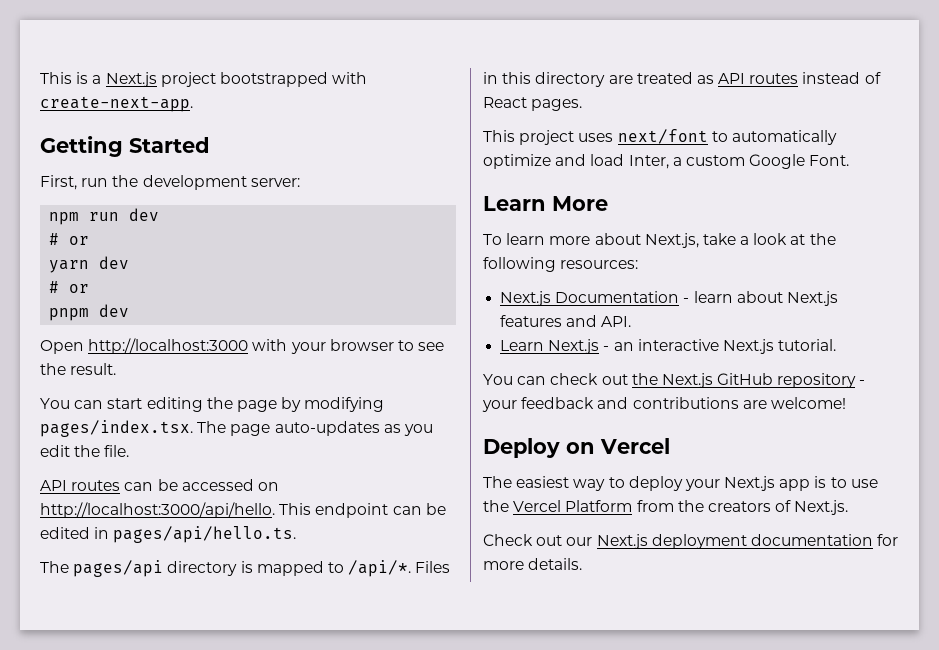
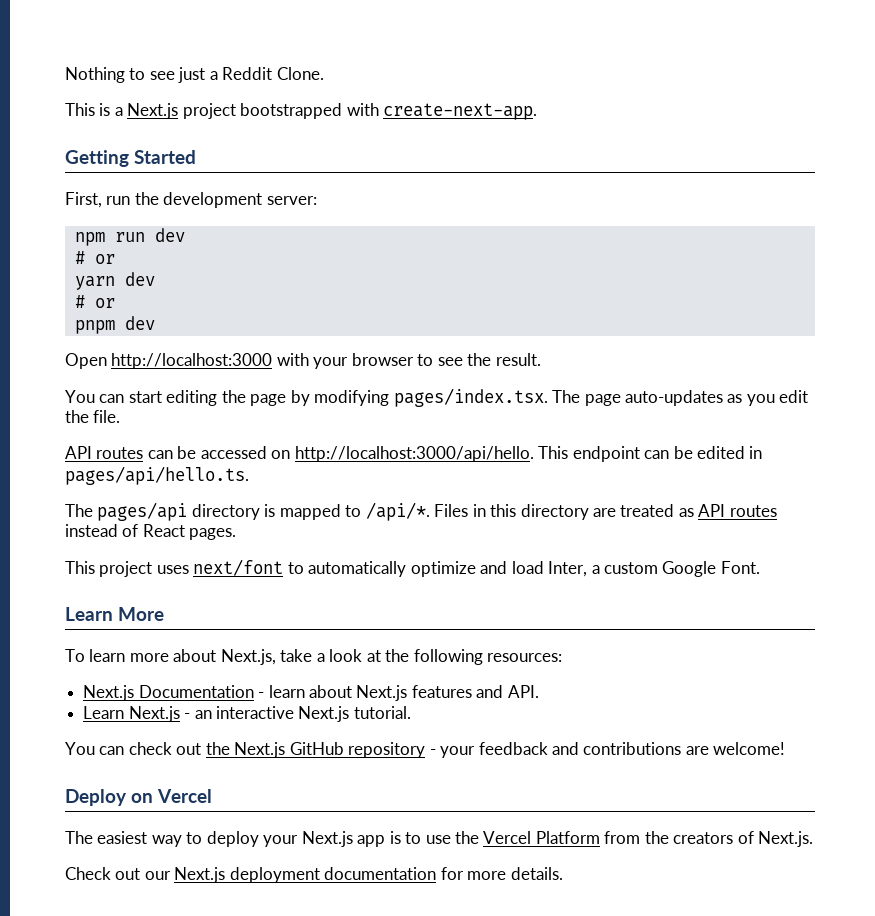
+ Nothing to see just a Reddit Clone.

